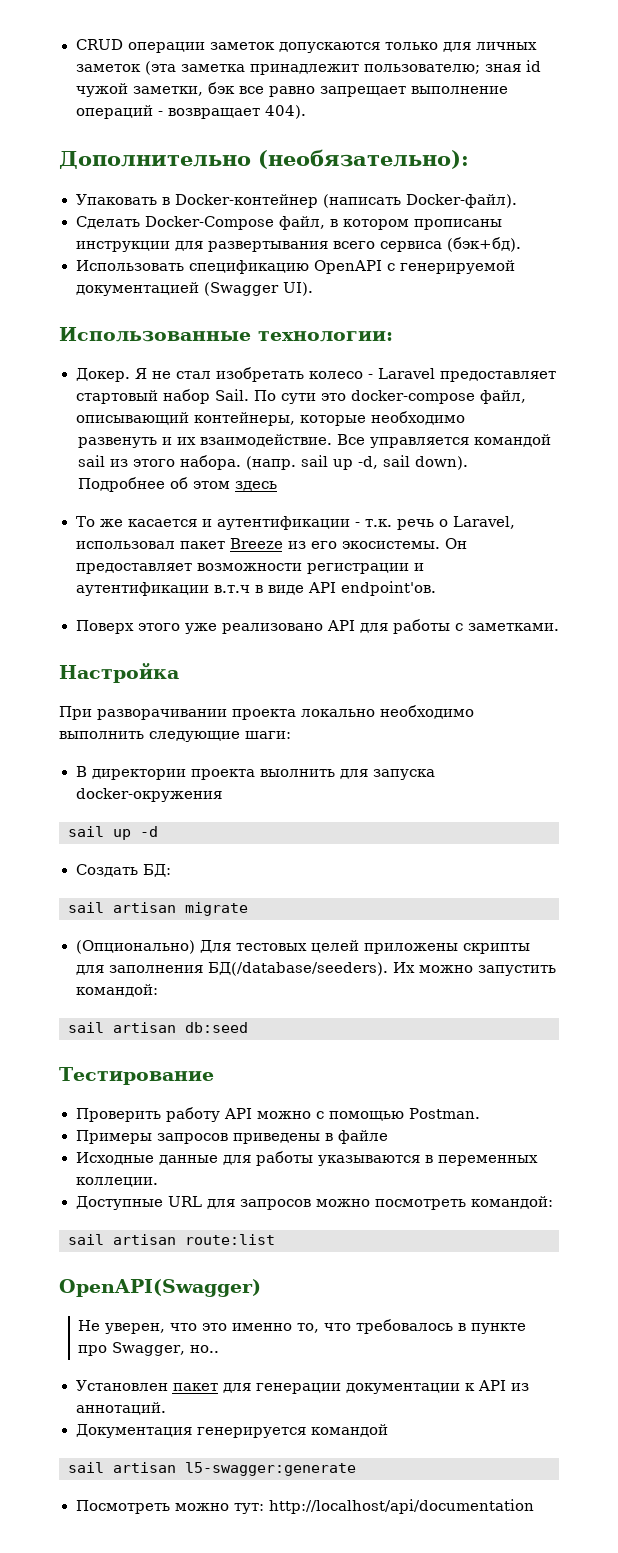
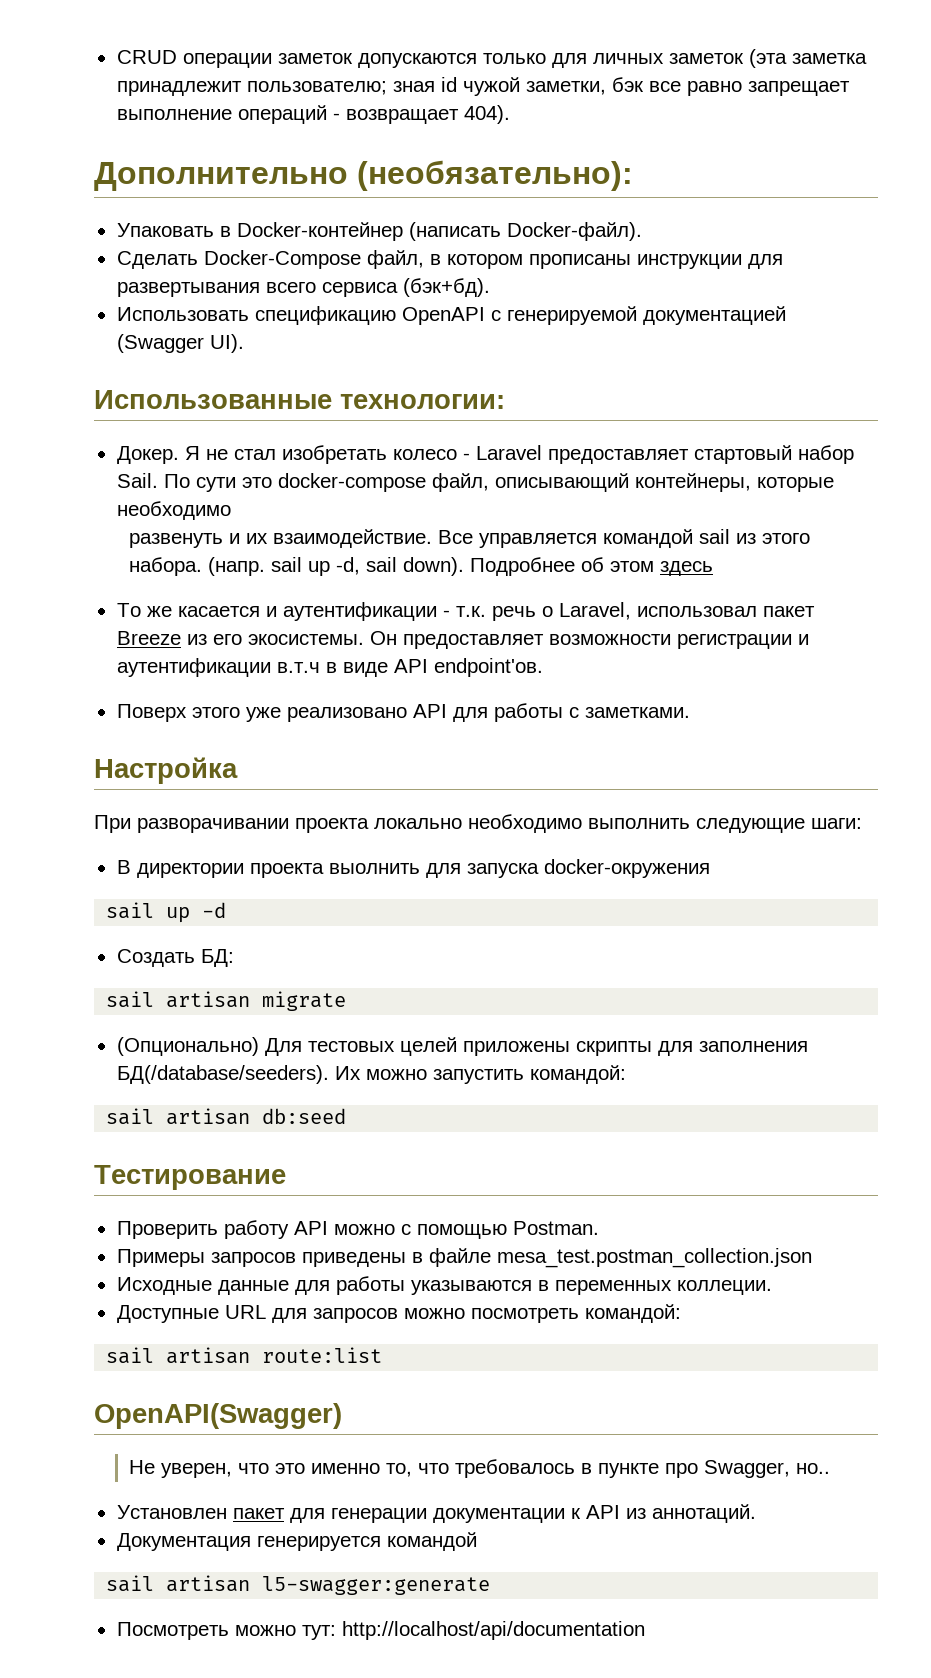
- Примеры запросов приведены в файле
+ Примеры запросов приведены в файле mesa_test.postman_collection.json

